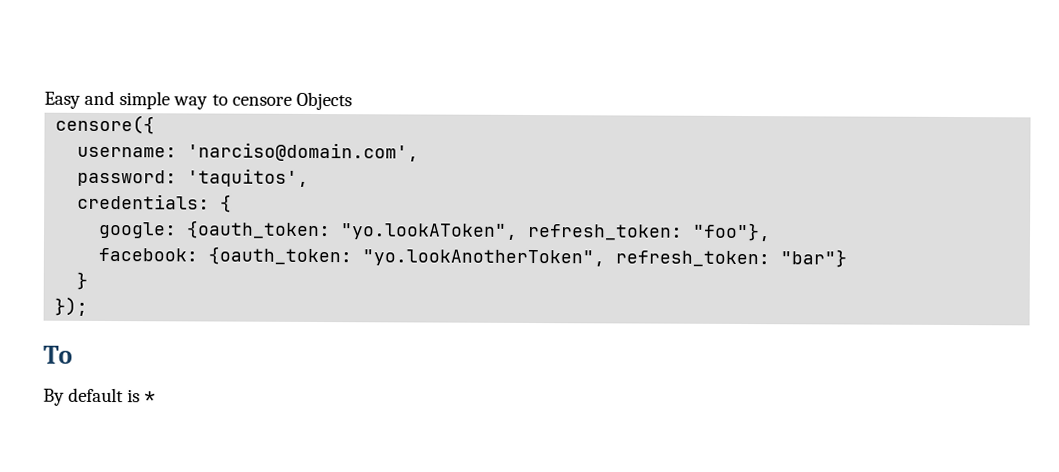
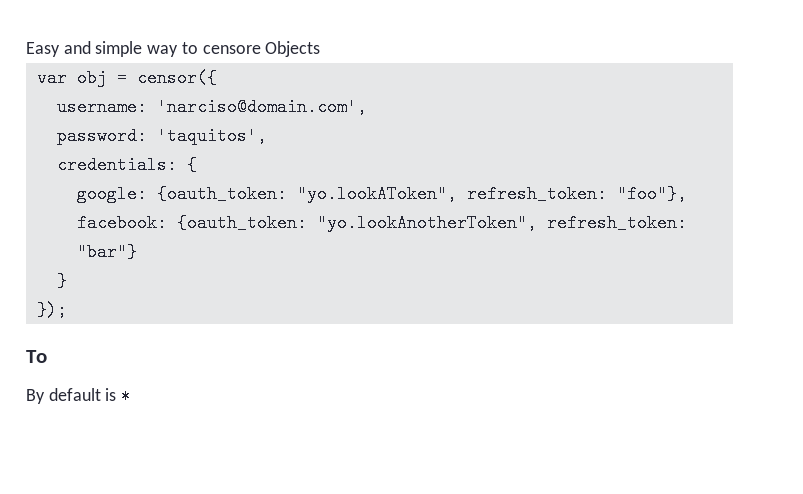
- censore({
+ var obj = censor({

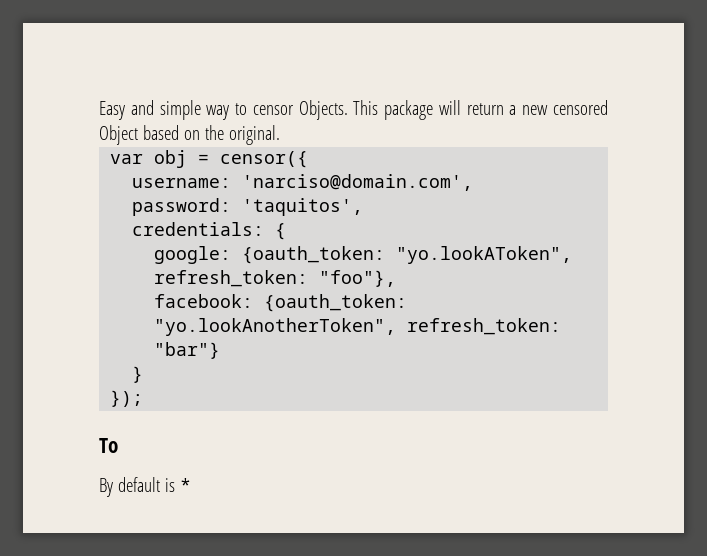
- Easy and simple way to censore Objects
+ Easy and simple way to censor Objects. This package will return a new censored Object based on the original.

